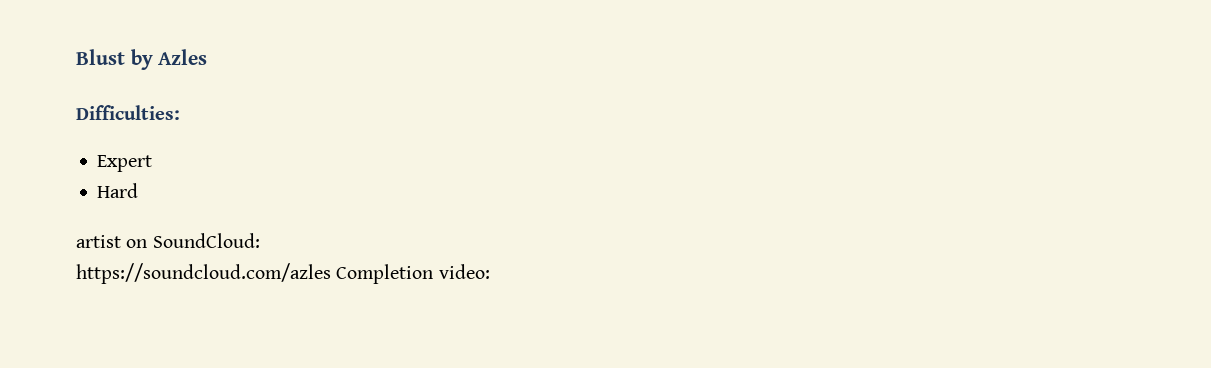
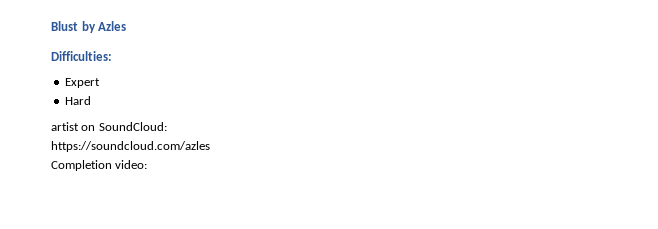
- https://soundcloud.com/azles Completion video:
+ https://soundcloud.com/azles
+ Completion video:

